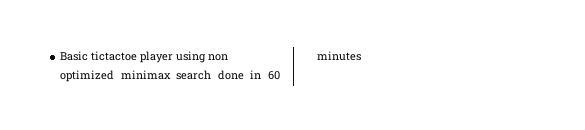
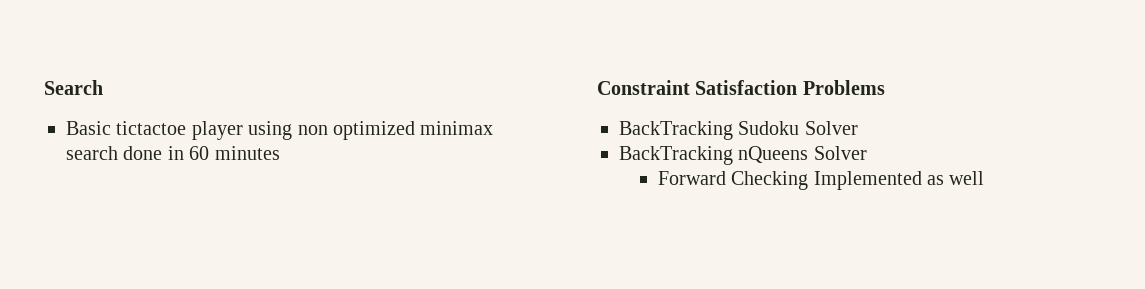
+ Search
+ Constraint Satisfaction Problems
+ BackTracking Sudoku Solver
+ BackTracking nQueens Solver
+ Forward Checking Implemented as well

